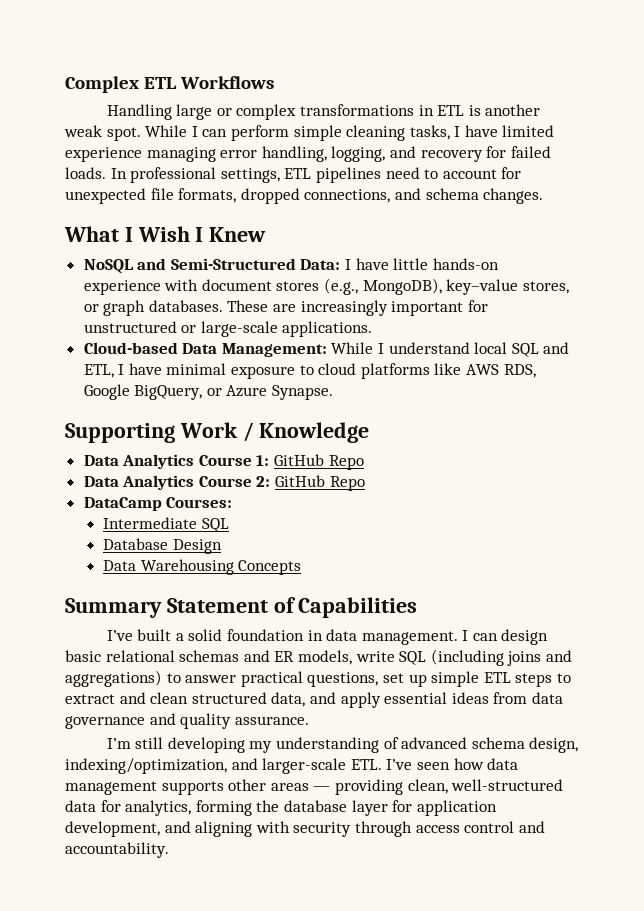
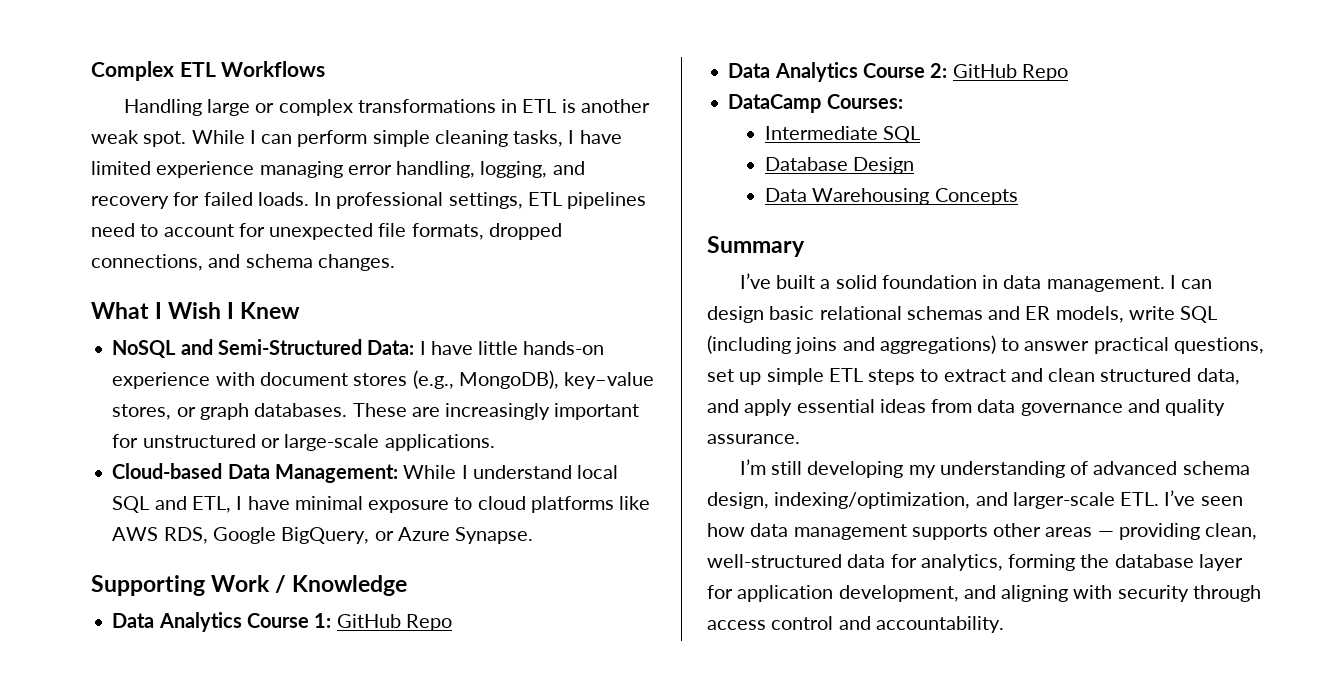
- Summary Statement of Capabilities
+ Summary

